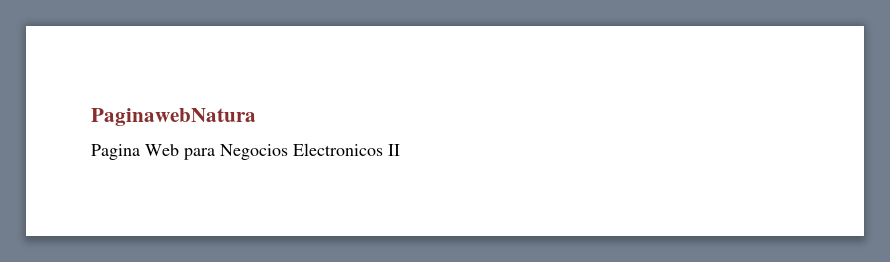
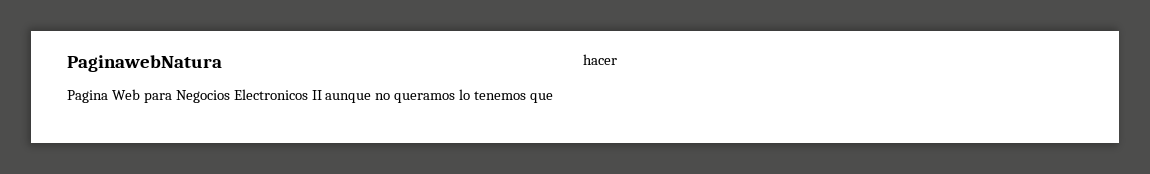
- Pagina Web para Negocios Electronicos II
+ Pagina Web para Negocios Electronicos II aunque no queramos lo tenemos que hacer

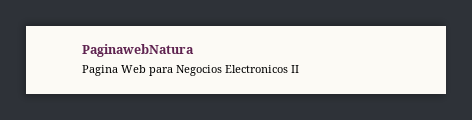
- Pagina Web para Negocios Electronicos II aunque no queramos lo tenemos que hacer
+ Pagina Web para Negocios Electronicos II

